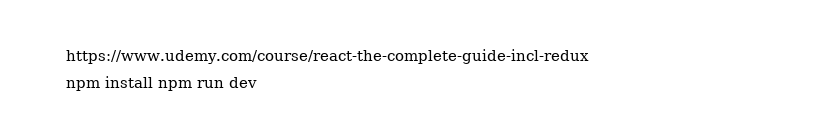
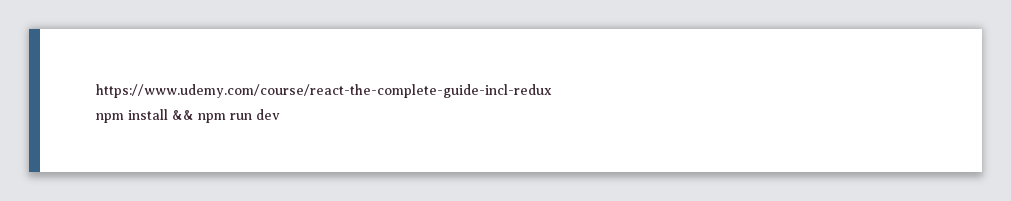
- npm install npm run dev
+ npm install && npm run dev

